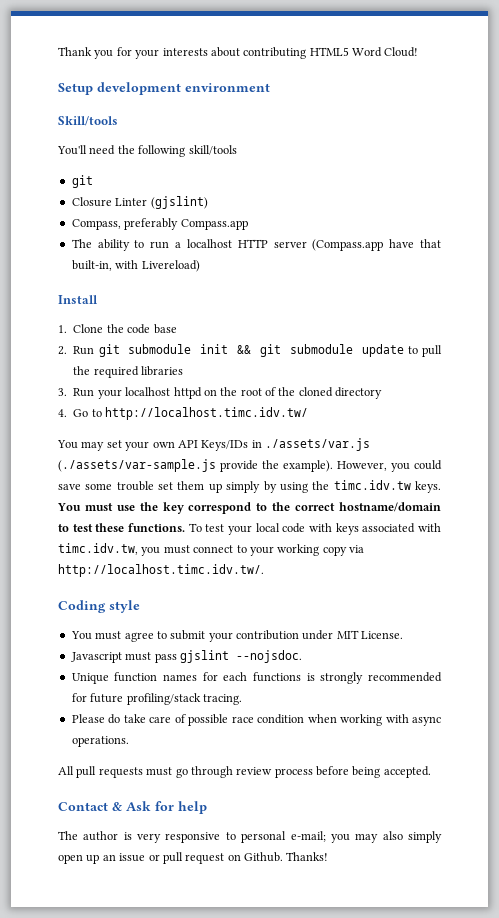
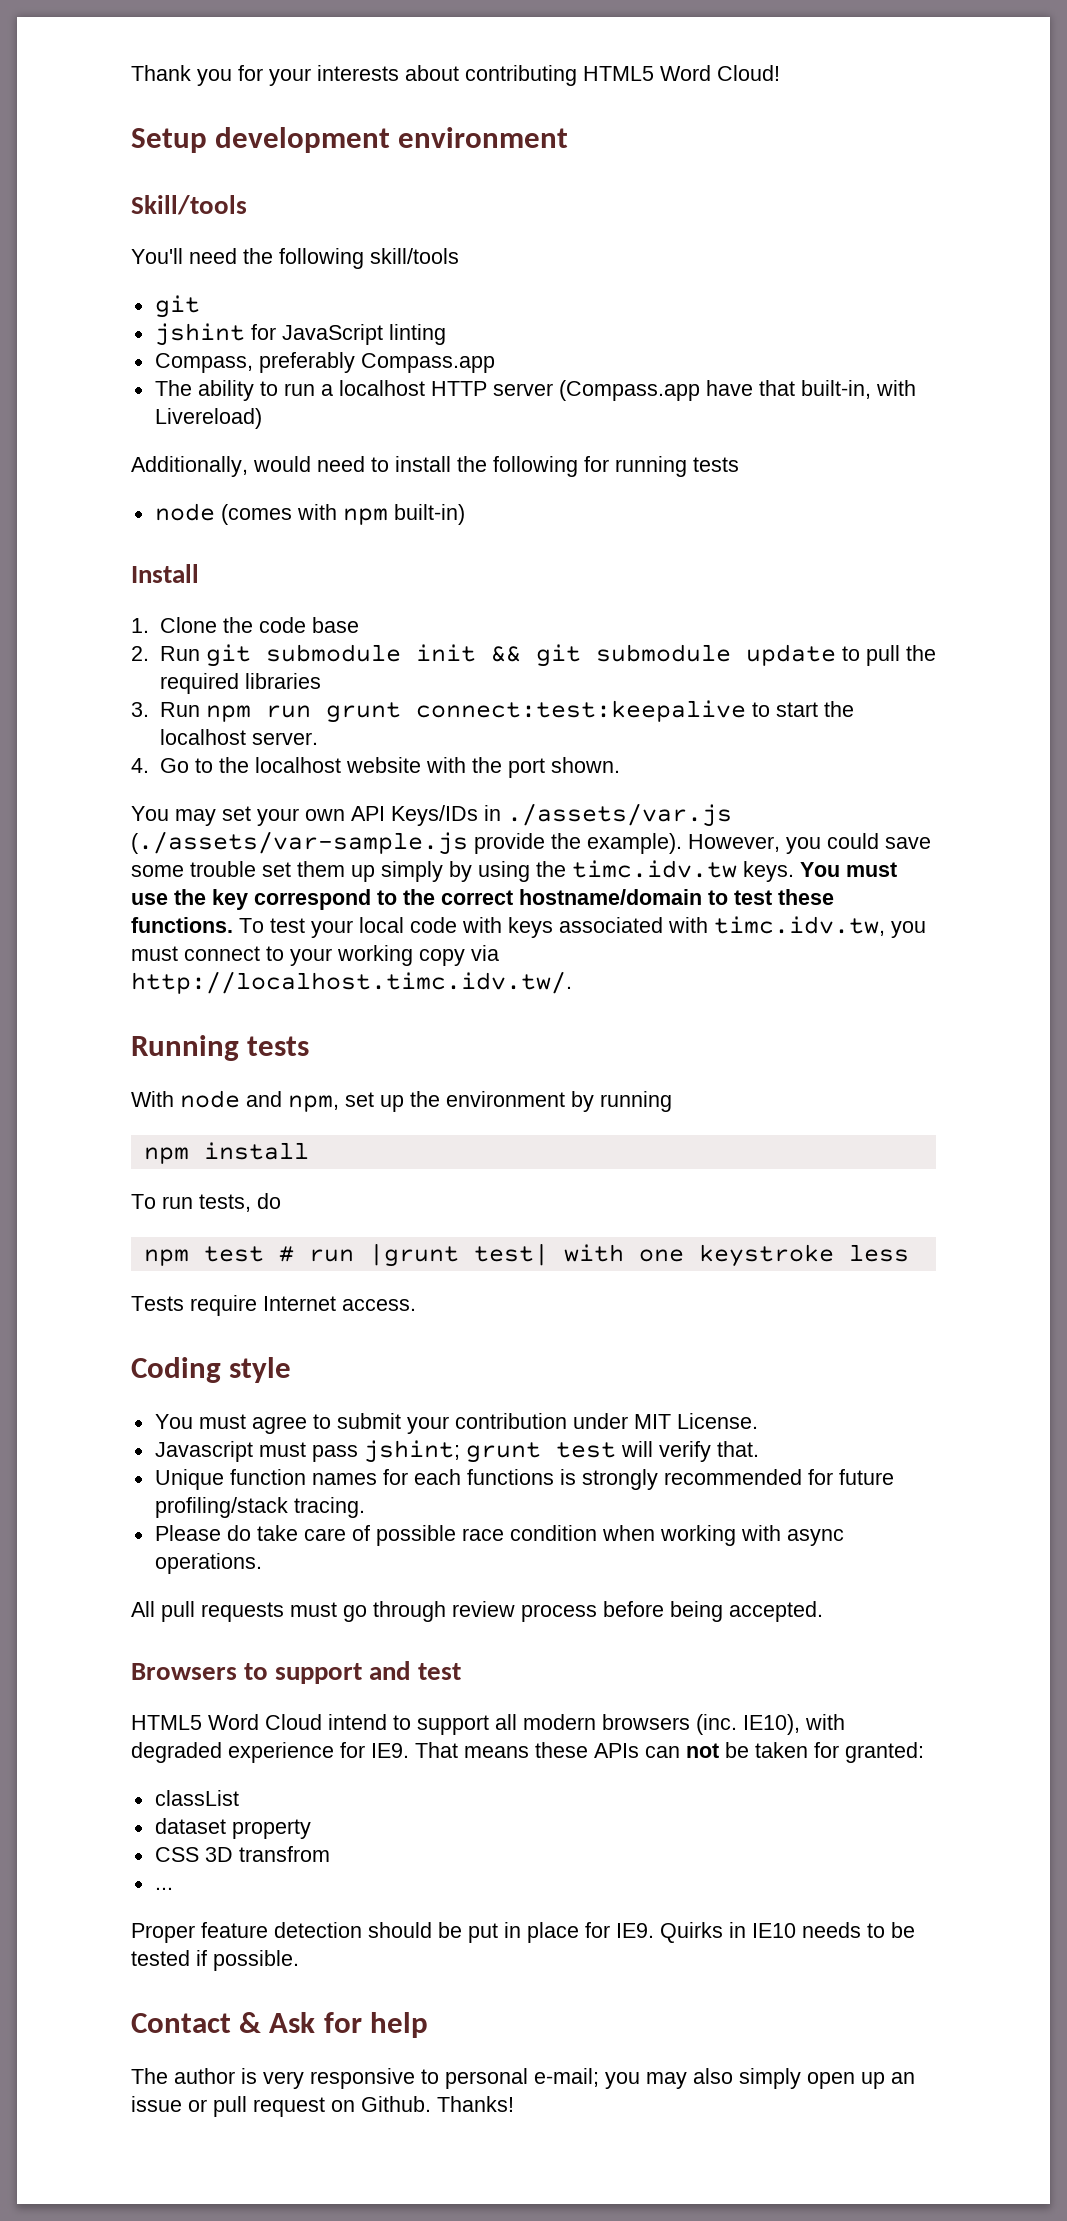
- Closure Linter (gjslint)
+ jshint for JavaScript linting
+ Additionally, would need to install the following for running tests
+ node (comes with npm built-in)
- 3. Run your localhost httpd on the root of the cloned directory
- 4. Go to http://localhost.timc.idv.tw/
+ 3. Run npm run grunt connect:test:keepalive to start the localhost server.
+ 4. Go to the localhost website with the port shown.
+ Running tests
+ With node and npm, set up the environment by running
+ npm install
+ To run tests, do
+ npm test # run |grunt test| with one keystroke less
+ Tests require Internet access.
- Javascript must pass gjslint --nojsdoc.
+ Javascript must pass jshint; grunt test will verify that.
+ Browsers to support and test
+ HTML5 Word Cloud intend to support all modern browsers (inc. IE10), with degraded experience for IE9. That means these APIs can not be taken for granted:
+ classList
+ dataset property
+ CSS 3D transfrom
+ ...
+ Proper feature detection should be put in place for IE9. Quirks in IE10 needs to be tested if possible.

